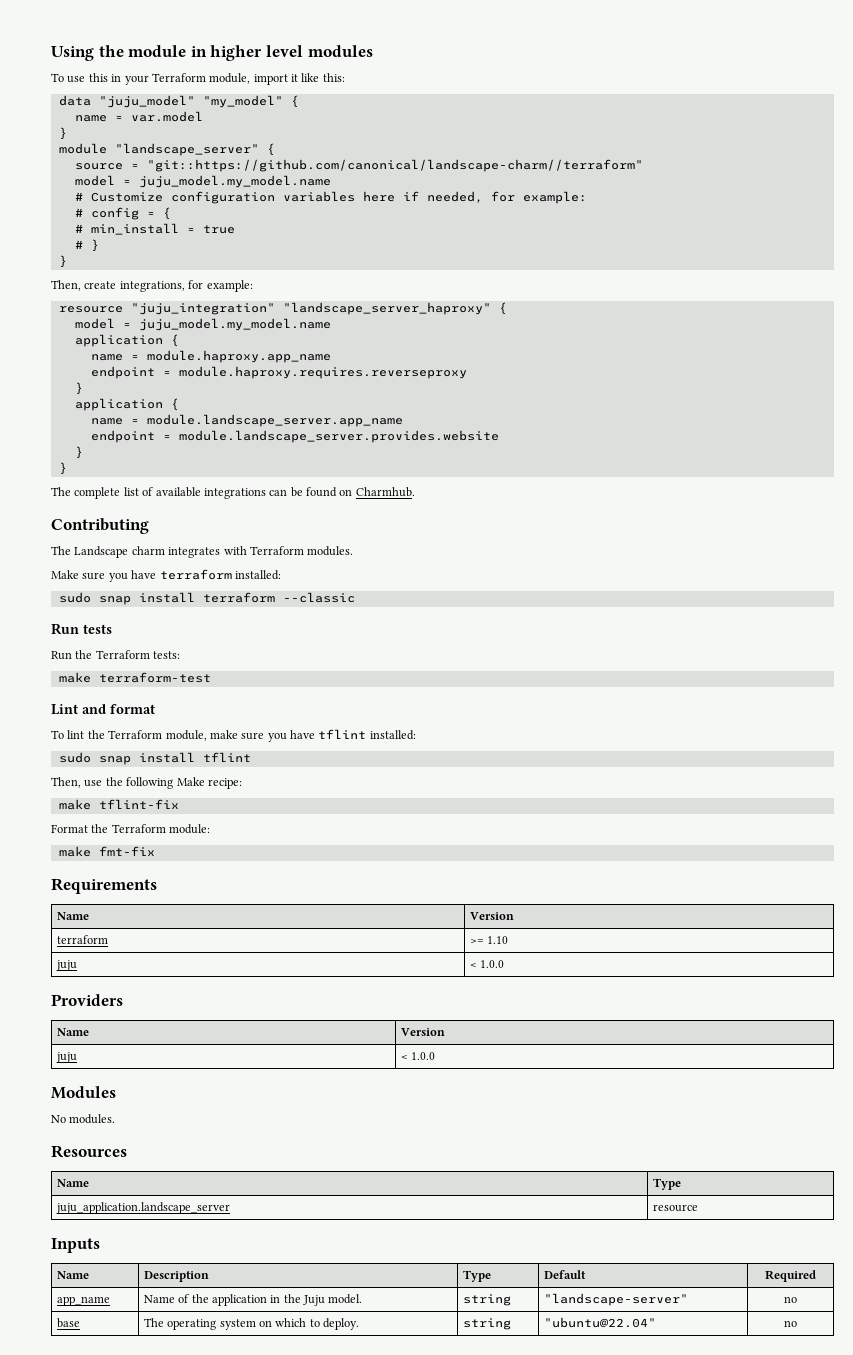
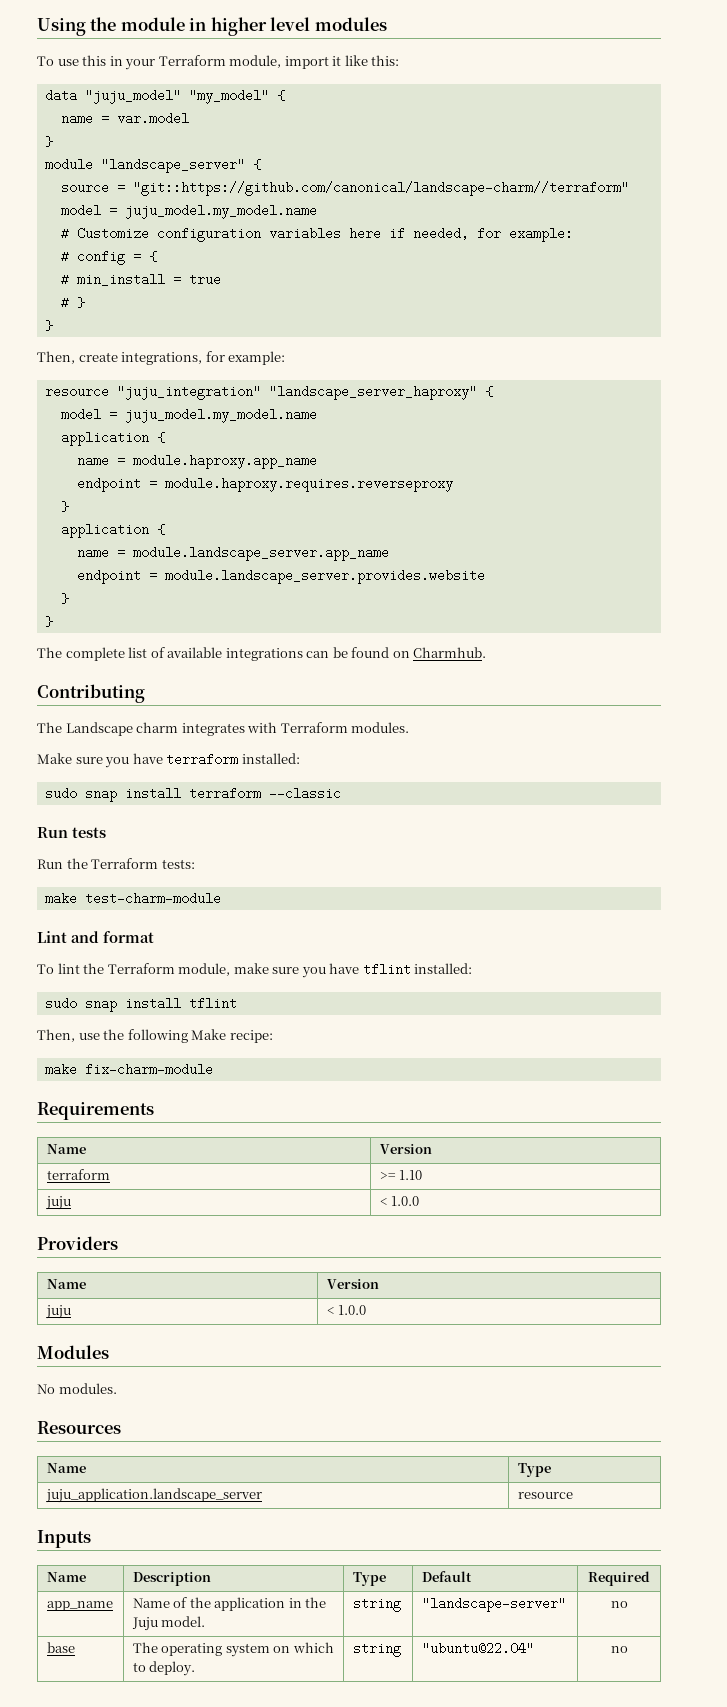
- make terraform-test
+ make test-charm-module
- make tflint-fix
- Format the Terraform module:
- make fmt-fix
+ make fix-charm-module

